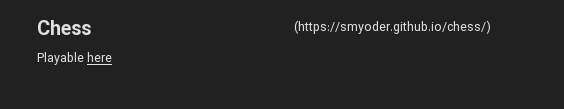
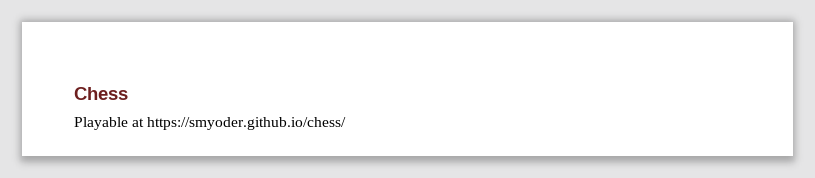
- Playable here (https://smyoder.github.io/chess/)
+ Playable at https://smyoder.github.io/chess/

